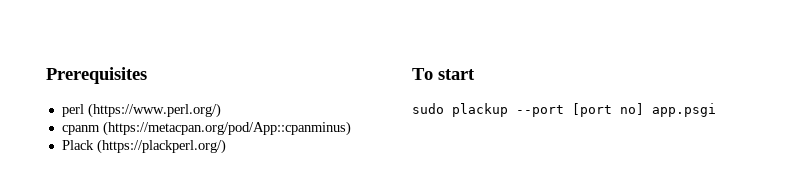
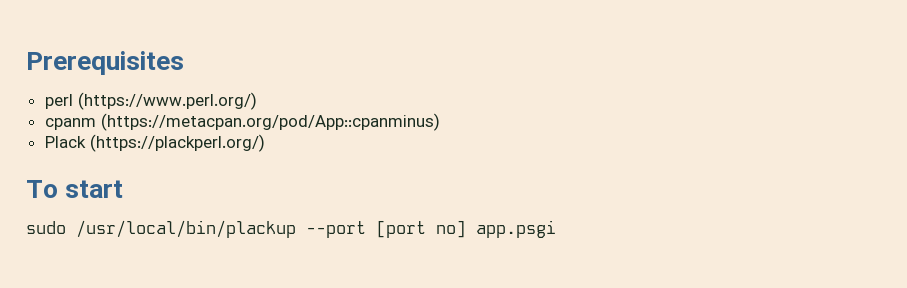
- sudo plackup --port [port no] app.psgi
+ sudo /usr/local/bin/plackup --port [port no] app.psgi

